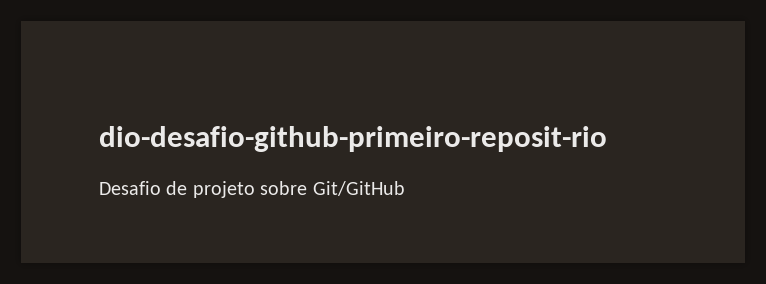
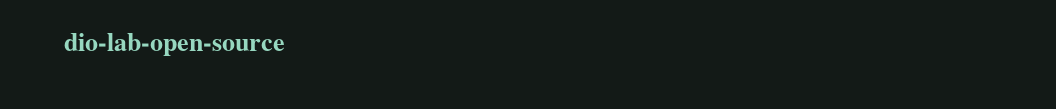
- dio-desafio-github-primeiro-reposit-rio
- Desafio de projeto sobre Git/GitHub
+ dio-lab-open-source

